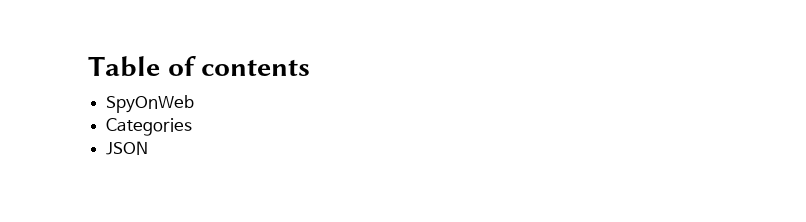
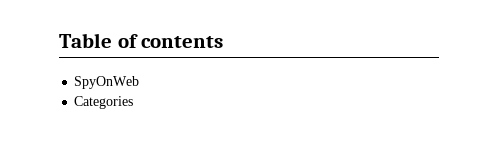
- JSON

